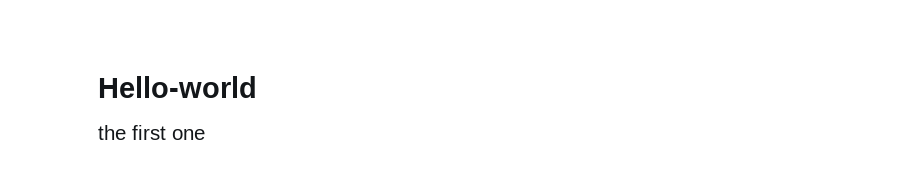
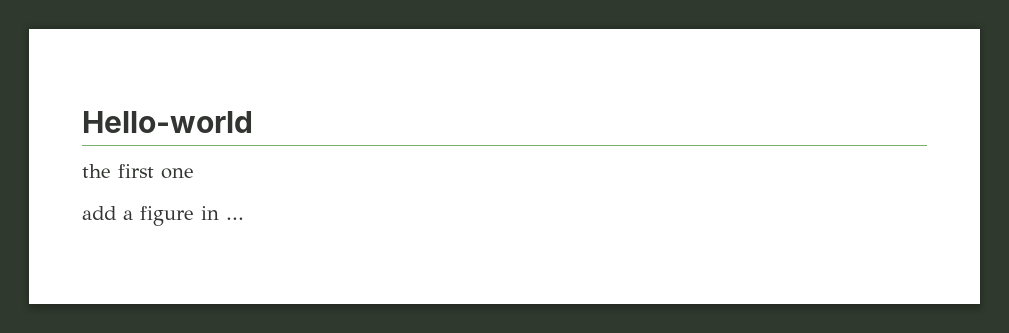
+ add a figure in ...

